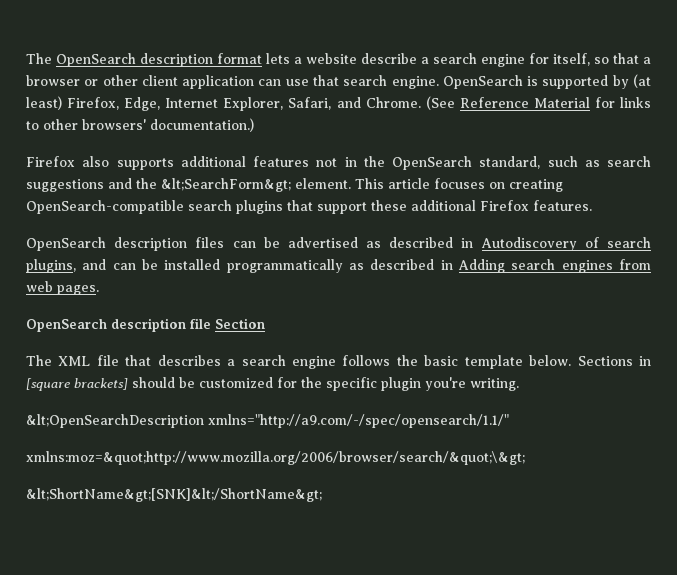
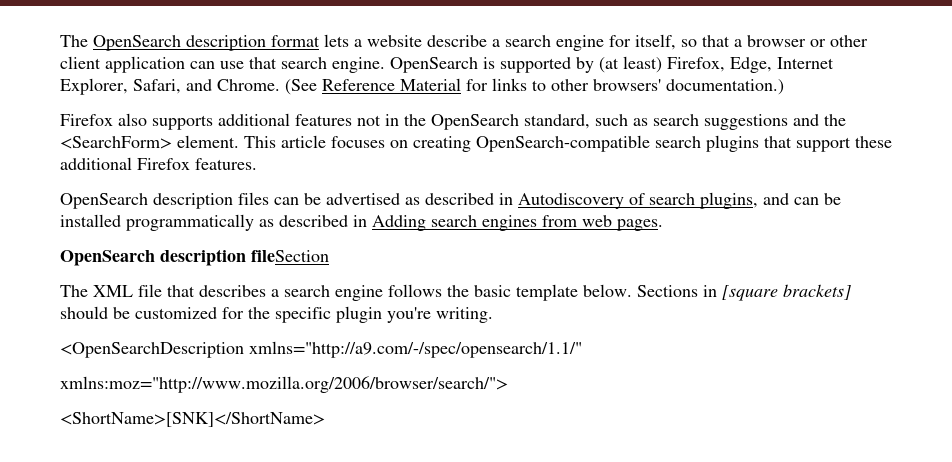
- Firefox also supports additional features not in the OpenSearch standard, such as search suggestions and the &lt;SearchForm&gt; element.
+ Firefox also supports additional features not in the OpenSearch standard, such as search suggestions and the <SearchForm> element.
- OpenSearch description file Section
+ OpenSearch description fileSection
- &lt;OpenSearchDescription xmlns="http://a9.com/-/spec/opensearch/1.1/"
+ <OpenSearchDescription xmlns="http://a9.com/-/spec/opensearch/1.1/"
- xmlns:moz=&quot;http://www.mozilla.org/2006/browser/search/&quot;\&gt;
- &lt;ShortName&gt;[SNK]&lt;/ShortName&gt;
+ xmlns:moz="http://www.mozilla.org/2006/browser/search/">
+ <ShortName>[SNK]</ShortName>

